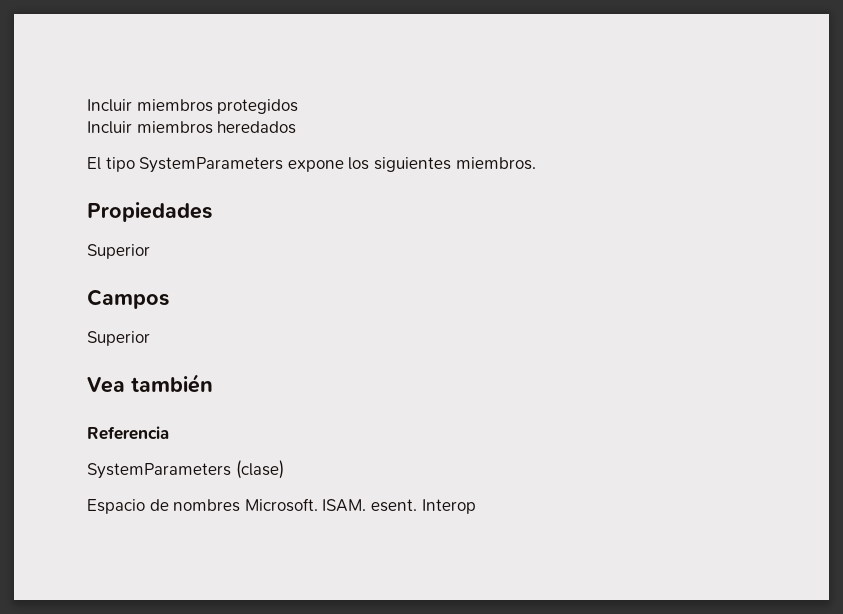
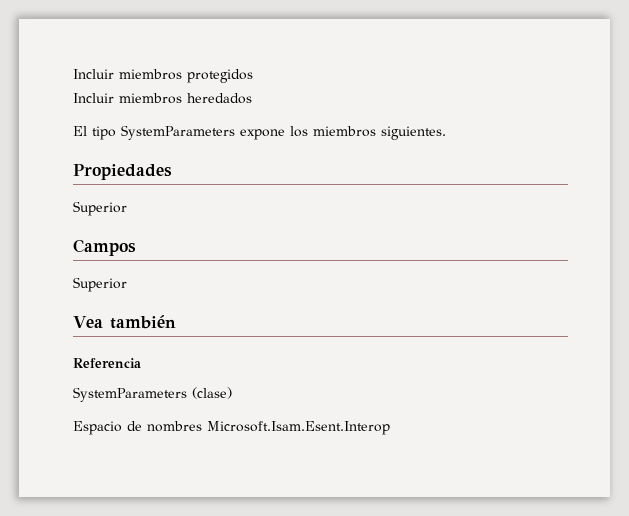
- El tipo SystemParameters expone los siguientes miembros.
+ El tipo SystemParameters expone los miembros siguientes.
- Espacio de nombres Microsoft. ISAM. esent. Interop
+ Espacio de nombres Microsoft.Isam.Esent.Interop

